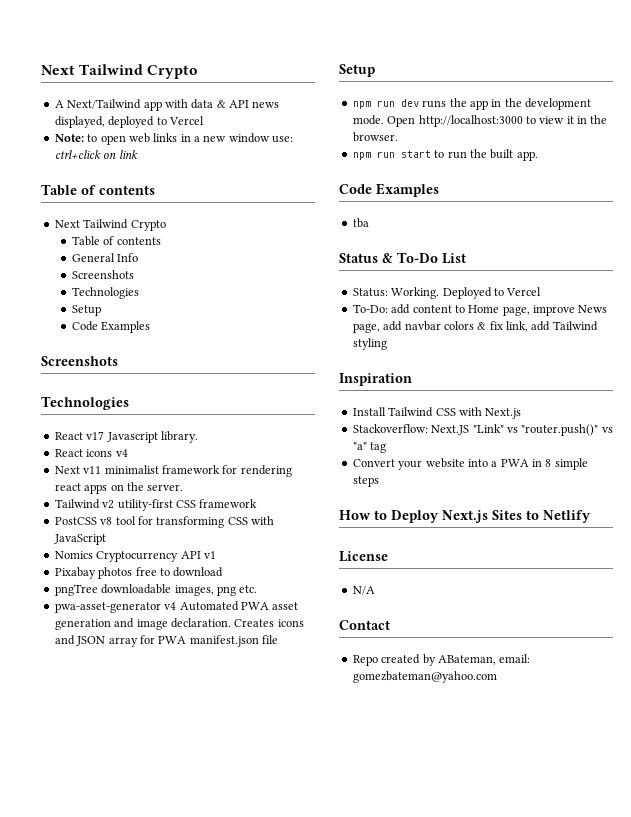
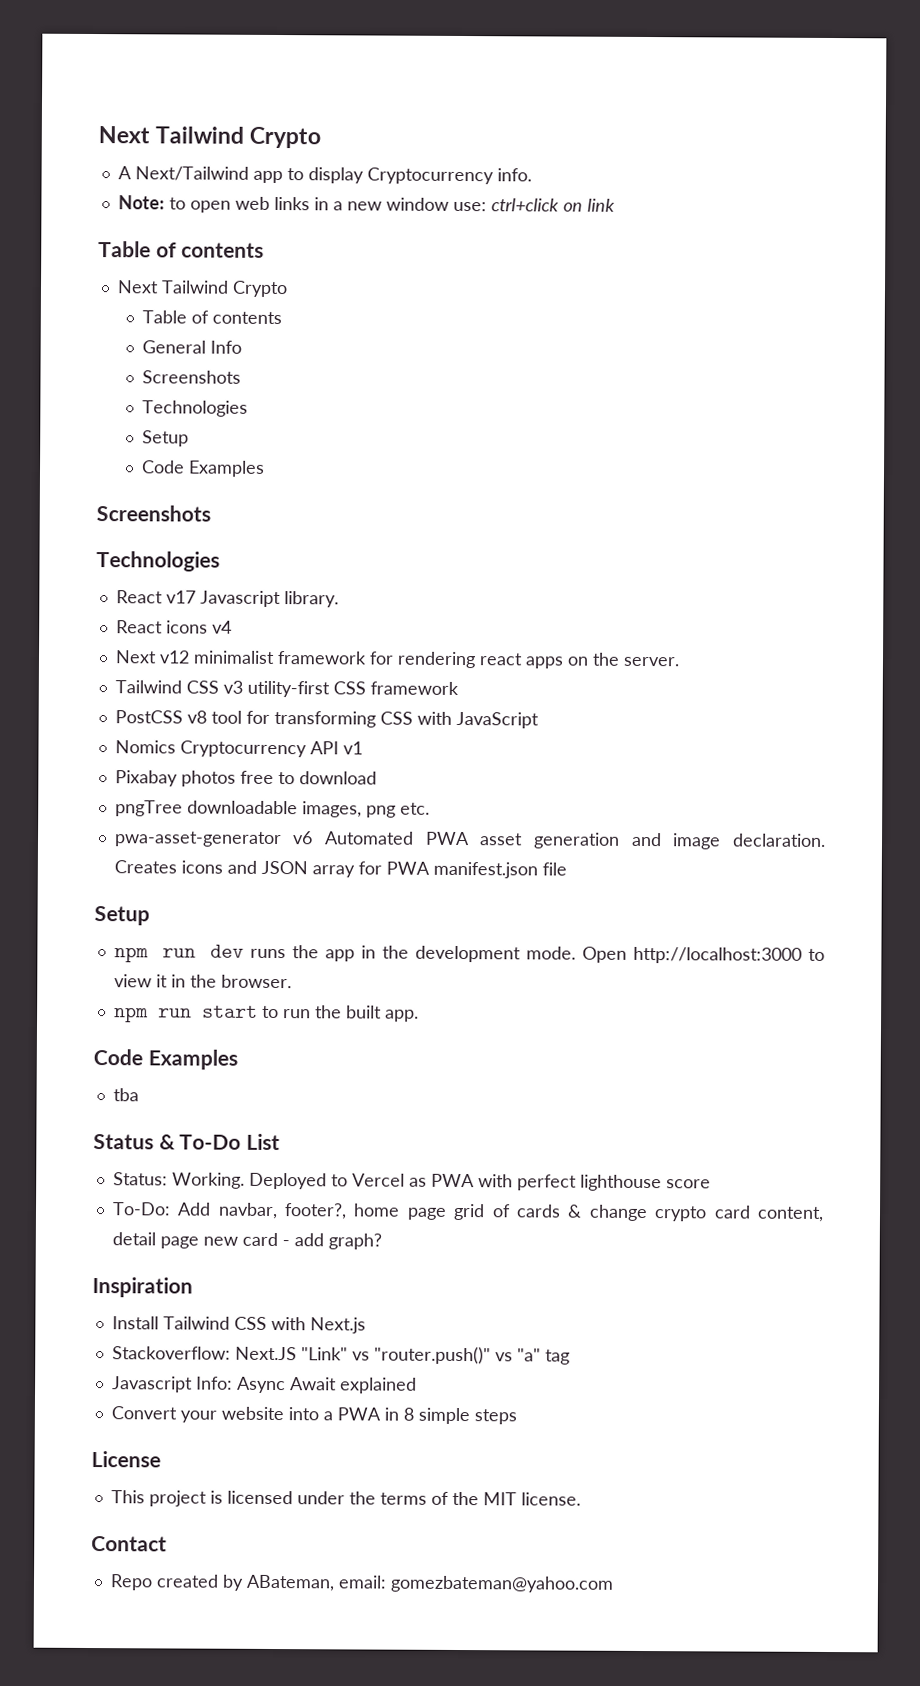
- A Next/Tailwind app with data & API news displayed, deployed to Vercel
+ A Next/Tailwind app to display Cryptocurrency info.
- Next v11 minimalist framework for rendering react apps on the server.
+ Next v12 minimalist framework for rendering react apps on the server.
- Tailwind v2 utility-first CSS framework
+ Tailwind CSS v3 utility-first CSS framework
- pwa-asset-generator v4 Automated PWA asset generation and image declaration.
+ pwa-asset-generator v6 Automated PWA asset generation and image declaration.
- Deployed to Vercel
- To-Do: add content to Home page, improve News page, add navbar colors & fix link, add Tailwind styling
+ Deployed to Vercel as PWA with perfect lighthouse score
+ To-Do: Add navbar, footer?, home page grid of cards & change crypto card content, detail page new card - add graph?
+ Javascript Info: Async Await explained
- How to Deploy Next.js Sites to Netlify
  License
- N/A
+ This project is licensed under the terms of the MIT license.

